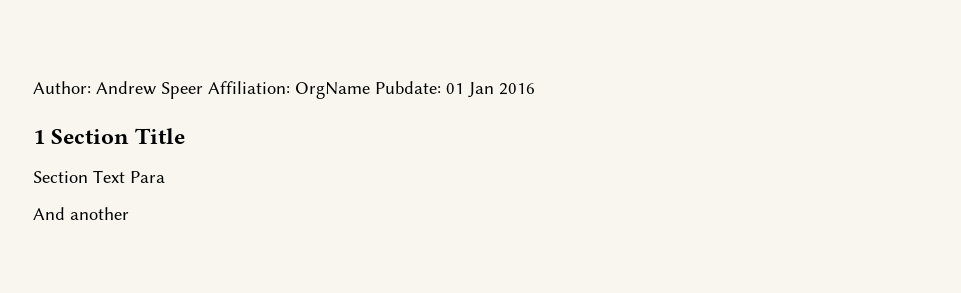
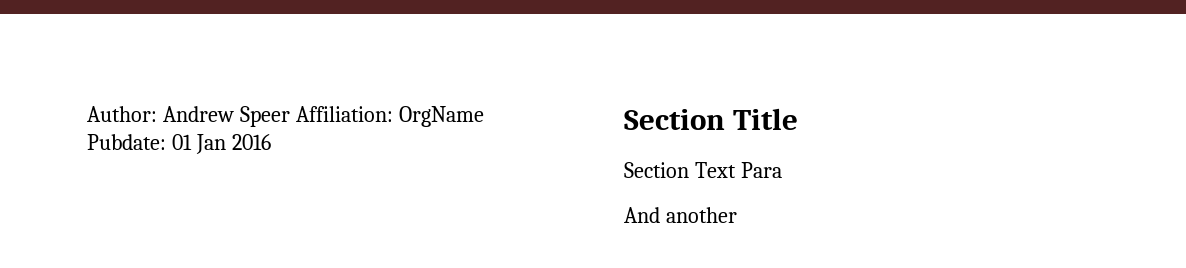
- 1 Section Title
+ Section Title

